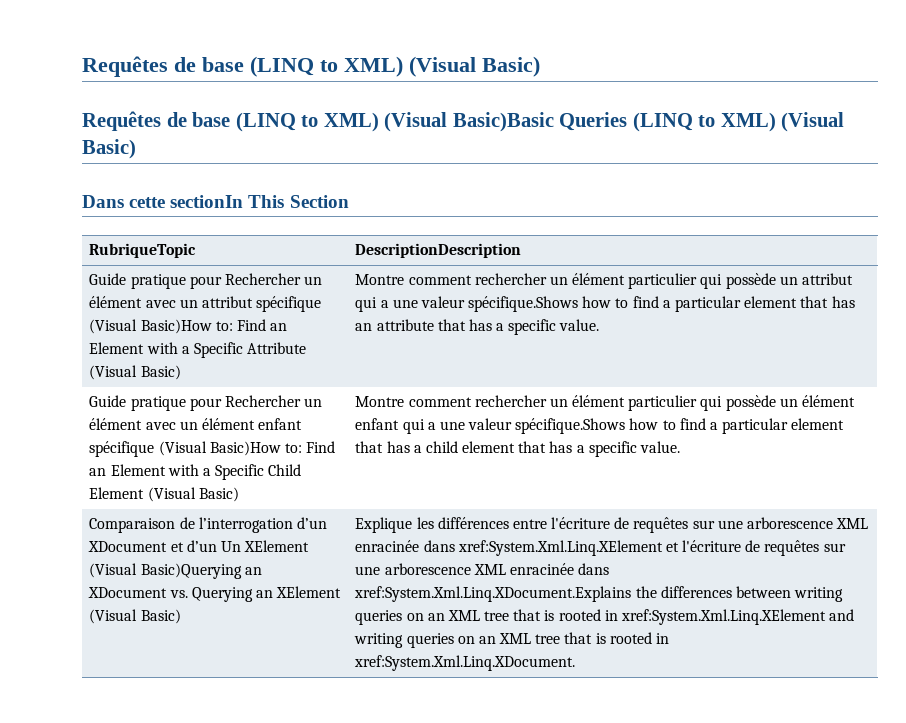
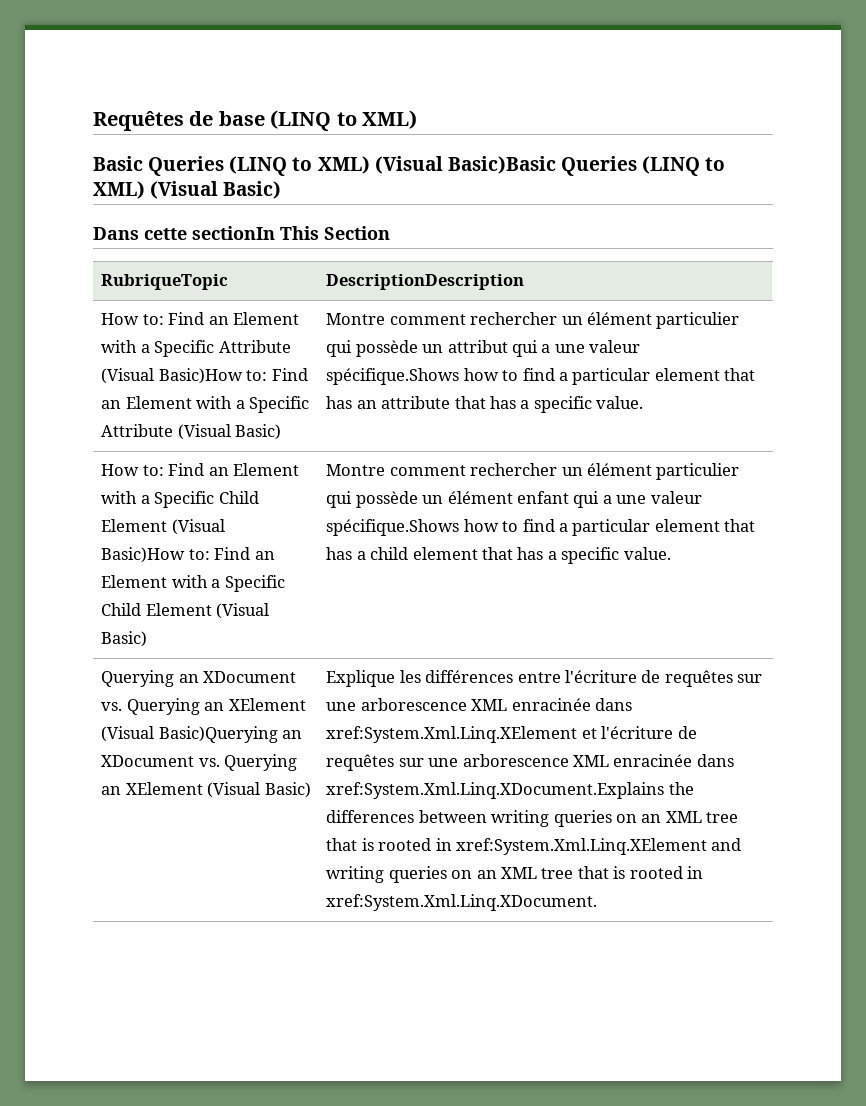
- Requêtes de base (LINQ to XML) (Visual Basic)
- Requêtes de base (LINQ to XML) (Visual Basic)Basic Queries (LINQ to XML) (Visual Basic)
+ Requêtes de base (LINQ to XML)
+ Basic Queries (LINQ to XML) (Visual Basic)Basic Queries (LINQ to XML) (Visual Basic)
- Guide pratique pour Rechercher un élément avec un attribut spécifique (Visual Basic)How to: Find an Element with a Specific Attribute (Visual Basic)
+ How to: Find an Element with a Specific Attribute (Visual Basic)How to: Find an Element with a Specific Attribute (Visual Basic)
- Guide pratique pour Rechercher un élément avec un élément enfant spécifique (Visual Basic)How to: Find an Element with a Specific Child Element (Visual Basic)
+ How to: Find an Element with a Specific Child Element (Visual Basic)How to: Find an Element with a Specific Child Element (Visual Basic)
- Comparaison de l’interrogation d’un XDocument et d’un Un XElement (Visual Basic)Querying an XDocument vs. Querying an XElement (Visual Basic)
+ Querying an XDocument vs. Querying an XElement (Visual Basic)Querying an XDocument vs. Querying an XElement (Visual Basic)

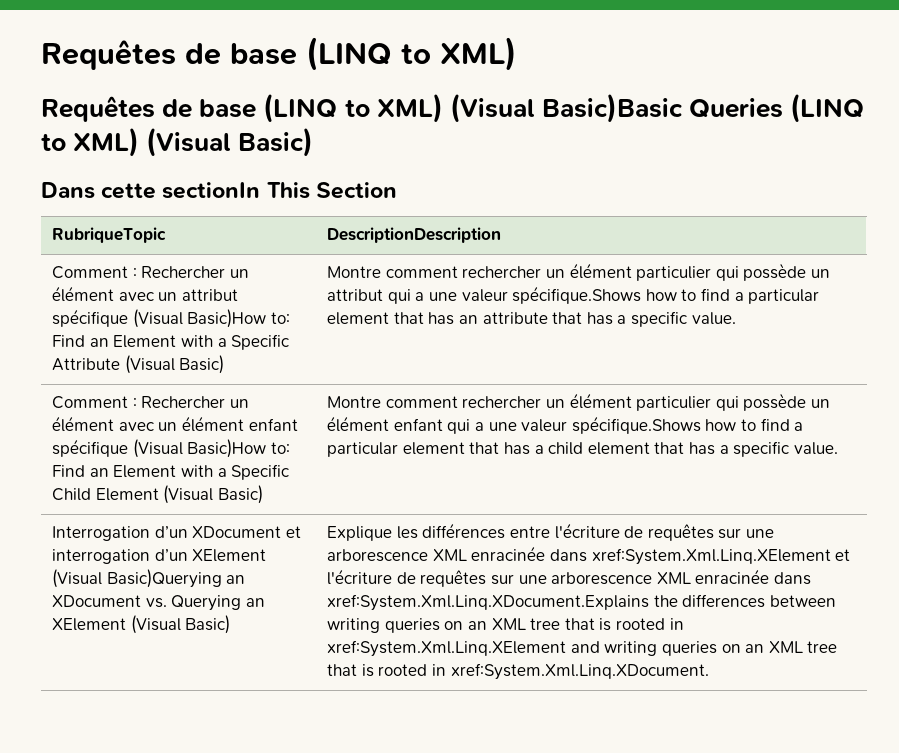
- Basic Queries (LINQ to XML) (Visual Basic)Basic Queries (LINQ to XML) (Visual Basic)
+ Requêtes de base (LINQ to XML) (Visual Basic)Basic Queries (LINQ to XML) (Visual Basic)
- How to: Find an Element with a Specific Attribute (Visual Basic)How to: Find an Element with a Specific Attribute (Visual Basic)
+ Comment : Rechercher un élément avec un attribut spécifique (Visual Basic)How to: Find an Element with a Specific Attribute (Visual Basic)
- How to: Find an Element with a Specific Child Element (Visual Basic)How to: Find an Element with a Specific Child Element (Visual Basic)
+ Comment : Rechercher un élément avec un élément enfant spécifique (Visual Basic)How to: Find an Element with a Specific Child Element (Visual Basic)
- Querying an XDocument vs. Querying an XElement (Visual Basic)Querying an XDocument vs. Querying an XElement (Visual Basic)
+ Interrogation d’un XDocument et interrogation d’un XElement (Visual Basic)Querying an XDocument vs. Querying an XElement (Visual Basic)

